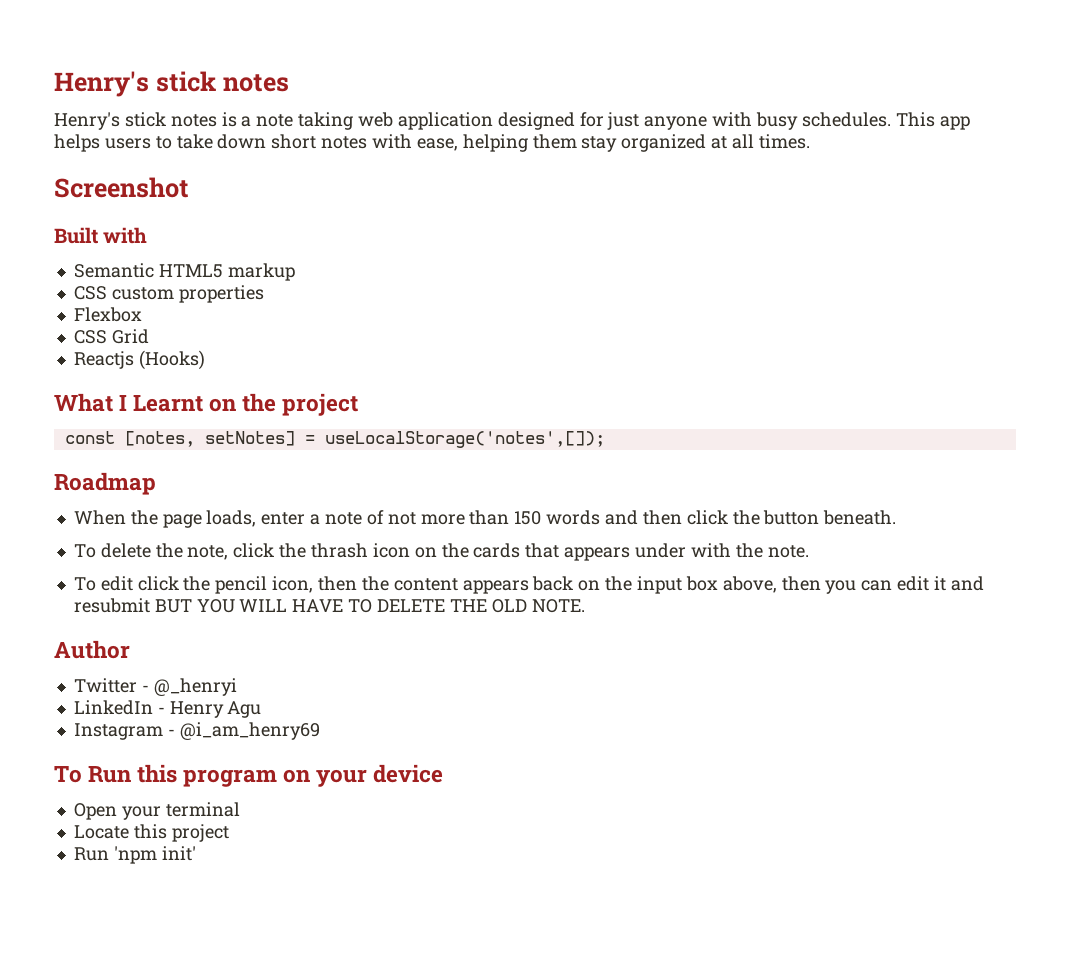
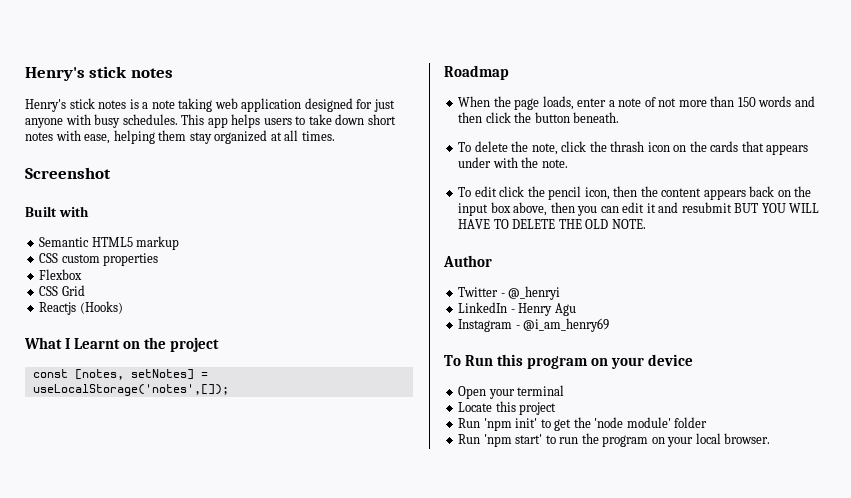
- Run 'npm init'
+ Run 'npm init' to get the 'node module' folder
+ Run 'npm start' to run the program on your local browser.

